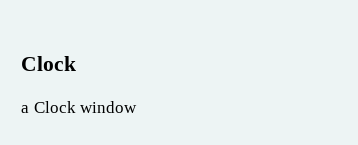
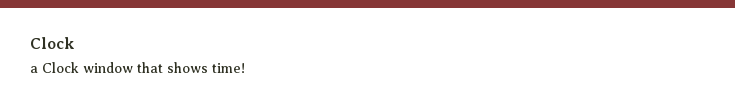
- a Clock window
+ a Clock window that shows time!

